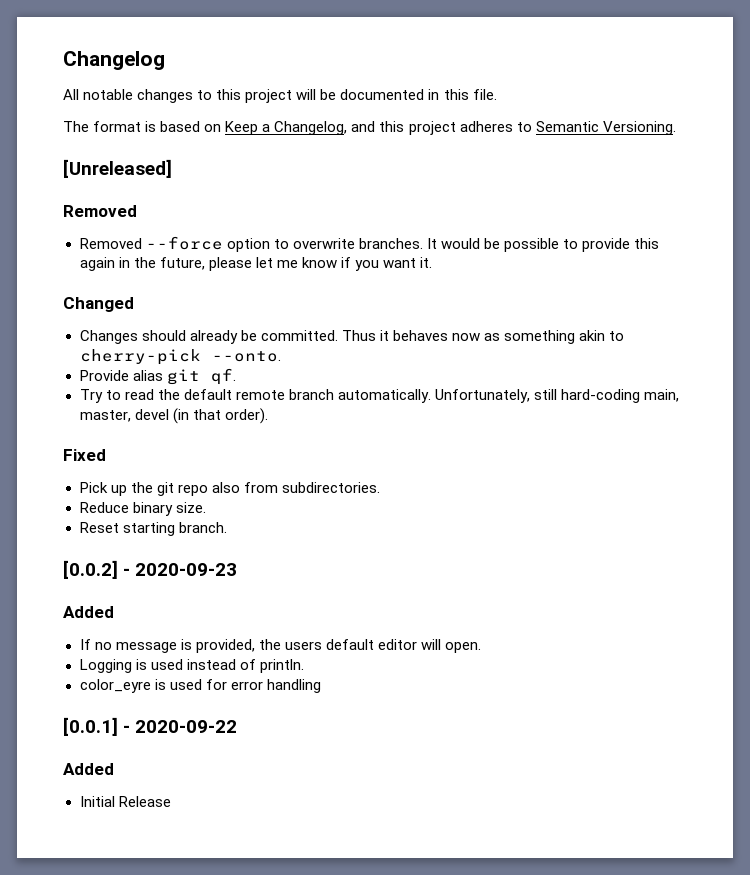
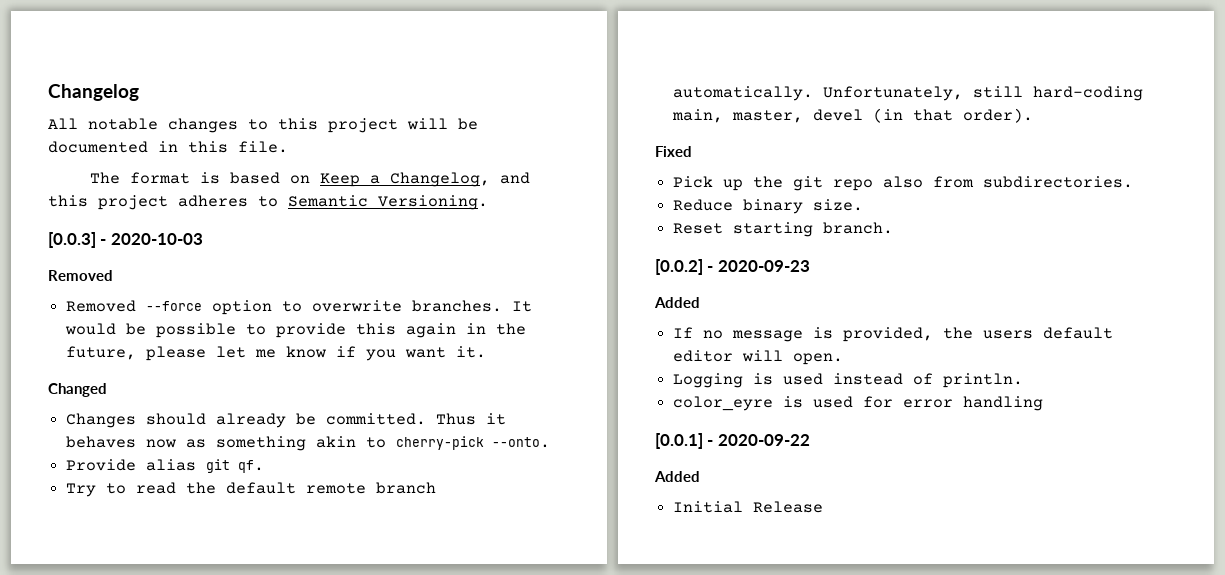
- [Unreleased]
+ [0.0.3] - 2020-10-03

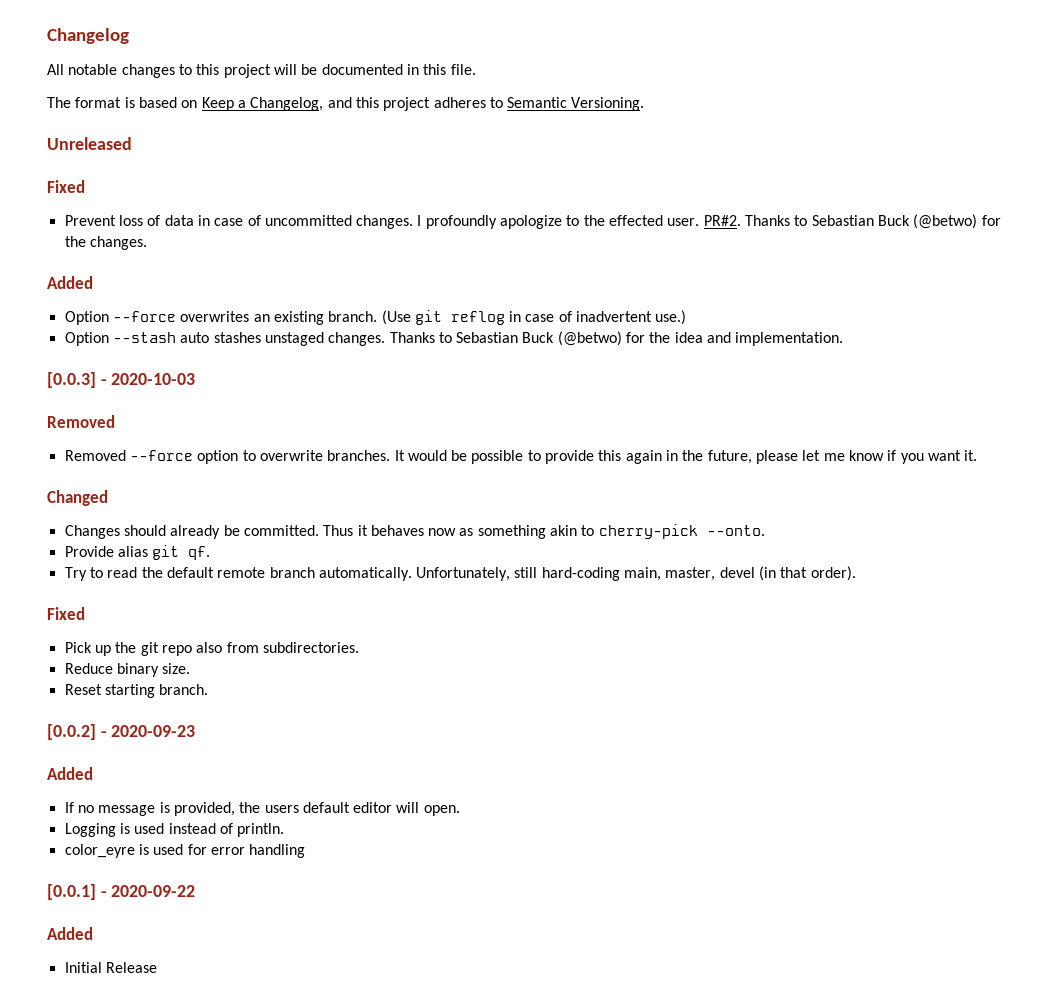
+ Unreleased
+ Fixed
+ Prevent loss of data in case of uncommitted changes. I profoundly apologize to the effected user. PR#2. Thanks to Sebastian Buck (@betwo) for the changes.
+ Added
+ Option --force overwrites an existing branch. (Use git reflog in case of inadvertent use.)
+ Option --stash auto stashes unstaged changes. Thanks to Sebastian Buck (@betwo) for the idea and implementation.

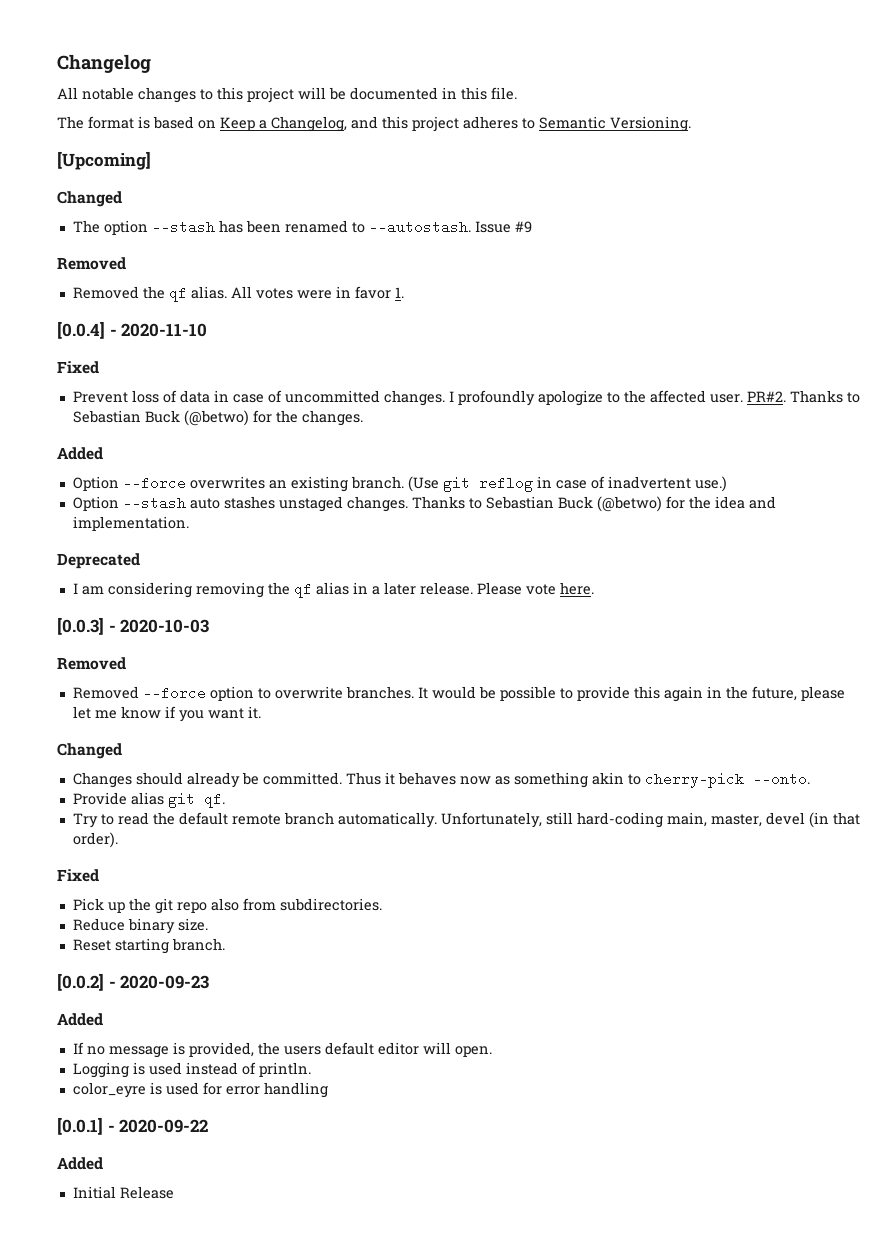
- Unreleased
+ [Upcoming]
+ Changed
+ The option --stash has been renamed to --autostash. Issue #9
+ Removed
+ Removed the qf alias. All votes were in favor 1.
+ [0.0.4] - 2020-11-10
- I profoundly apologize to the effected user.
+ I profoundly apologize to the affected user.
+ Deprecated
+ I am considering removing the qf alias in a later release. Please vote here.

